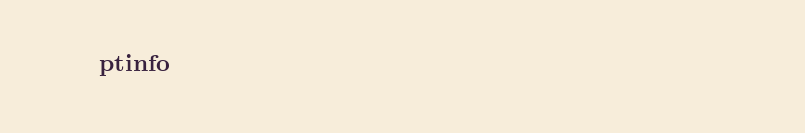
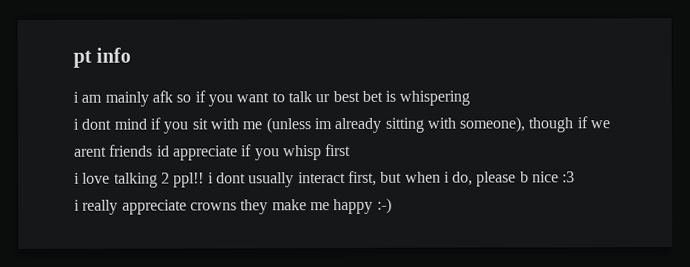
- ptinfo
+ pt info
+ i am mainly afk so if you want to talk ur best bet is whispering
+ i dont mind if you sit with me (unless im already sitting with someone), though if we arent friends id appreciate if you whisp first
+ i love talking 2 ppl!! i dont usually interact first, but when i do, please b nice :3
+ i really appreciate crowns they make me happy :-)

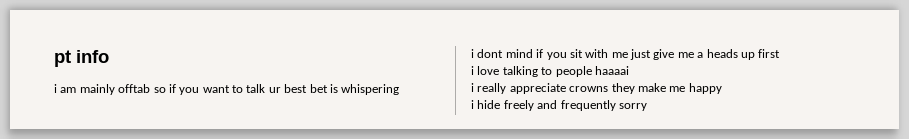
- i am mainly afk so if you want to talk ur best bet is whispering
+ i am mainly offtab so if you want to talk ur best bet is whispering
- i dont mind if you sit with me (unless im already sitting with someone), though if we arent friends id appreciate if you whisp first
- i love talking 2 ppl!! i dont usually interact first, but when i do, please b nice :3
+ i dont mind if you sit with me just give me a heads up first
+ i love talking to people haaaai
- i really appreciate crowns they make me happy :-)
+ i really appreciate crowns they make me happy
+ i hide freely and frequently sorry

